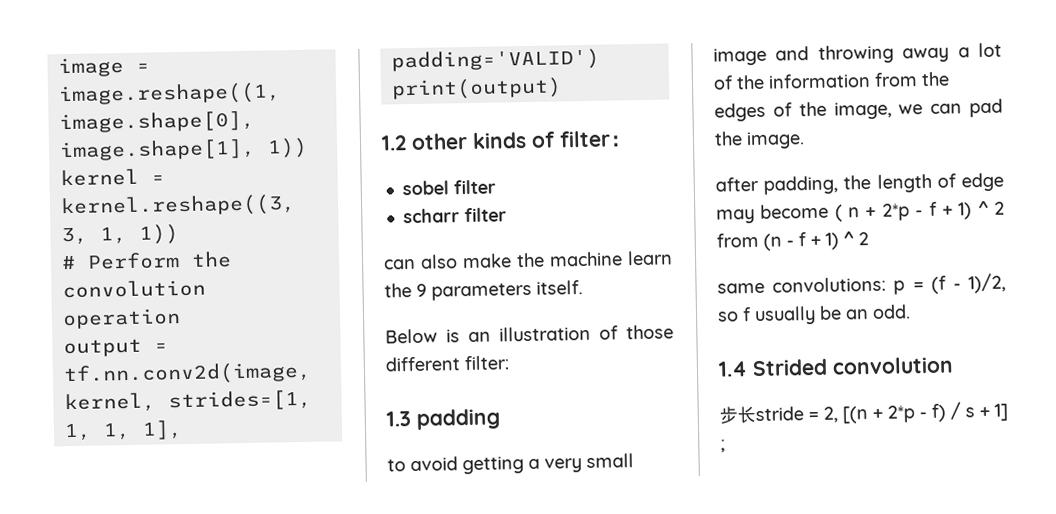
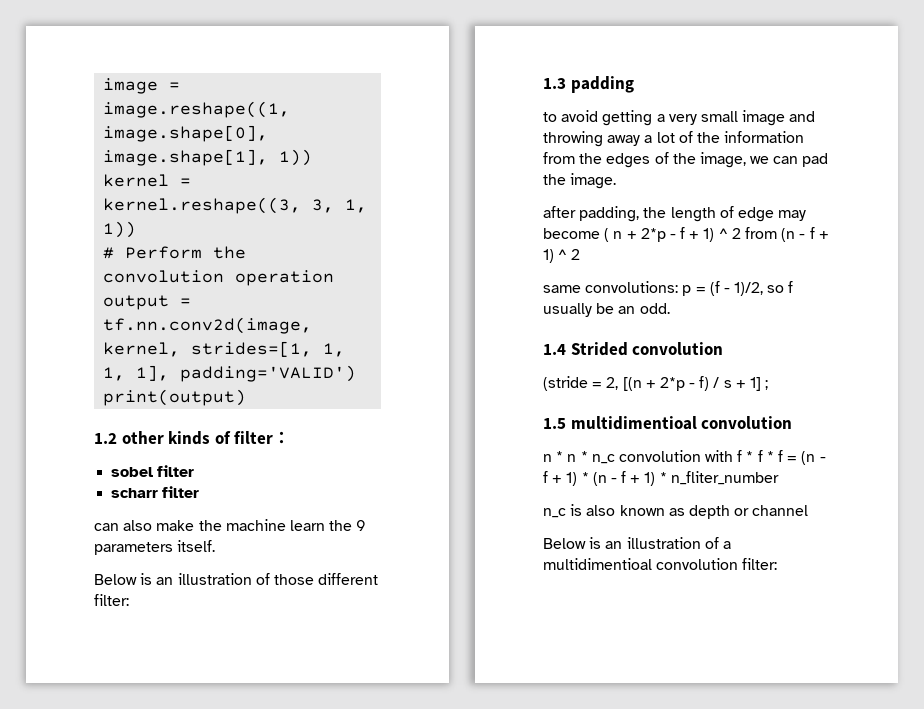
- 步长stride = 2, [(n + 2*p - f) / s + 1] ;
+ (stride = 2, [(n + 2*p - f) / s + 1] ;
+ 1.5 multidimentioal convolution
+ n * n * n_c convolution with f * f * f = (n - f + 1) * (n - f + 1) * n_fliter_number
+ n_c is also known as depth or channel
+ Below is an illustration of a multidimentioal convolution filter:

